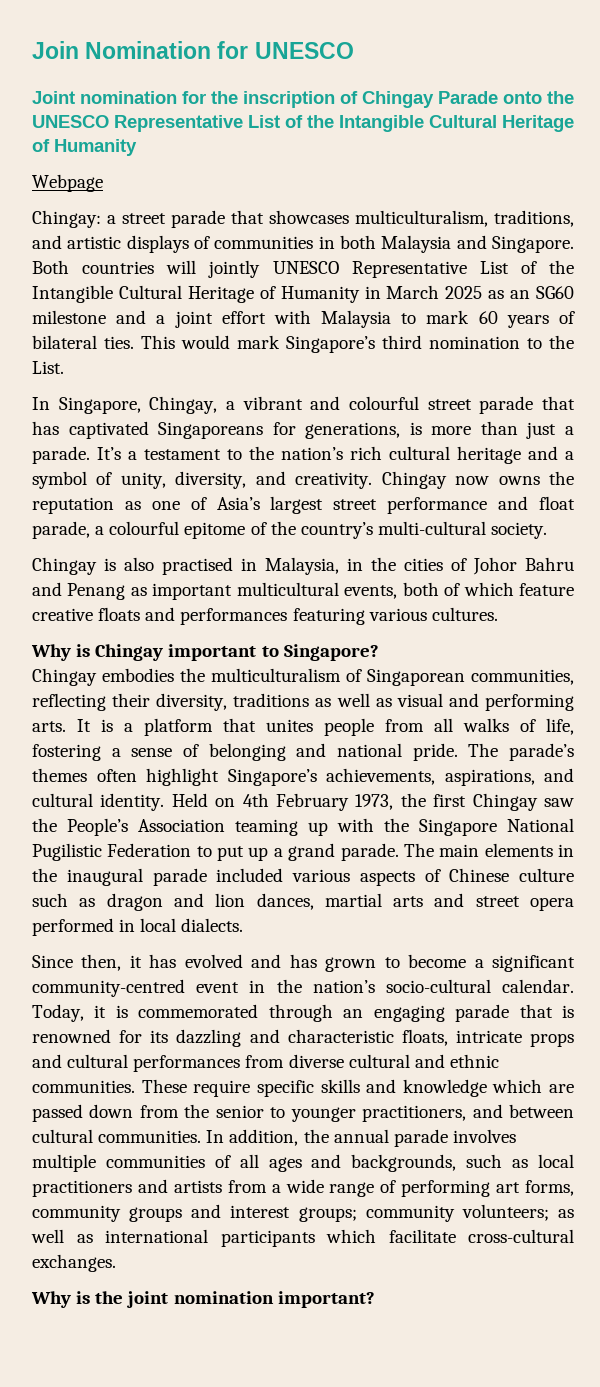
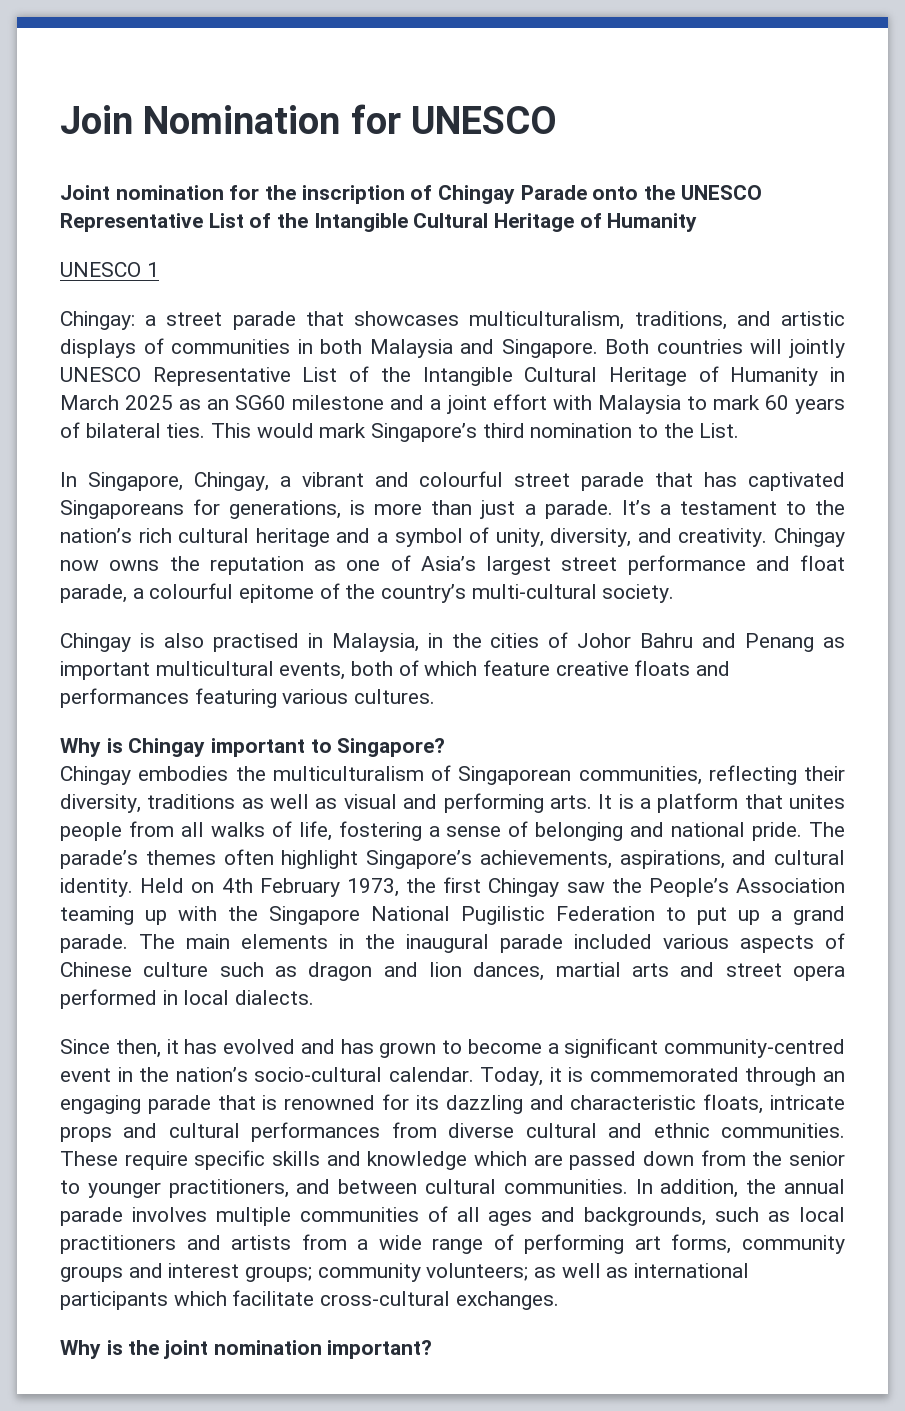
- Webpage
+ UNESCO 1

